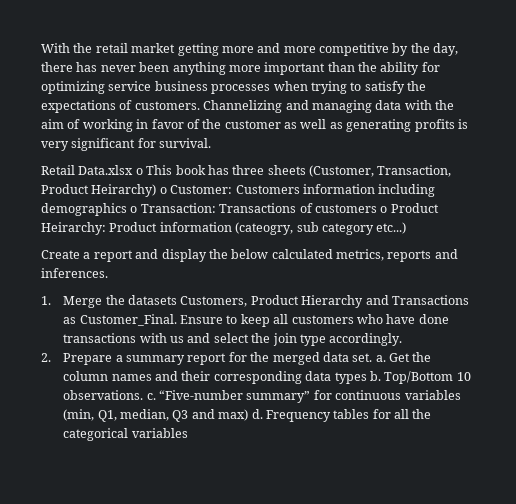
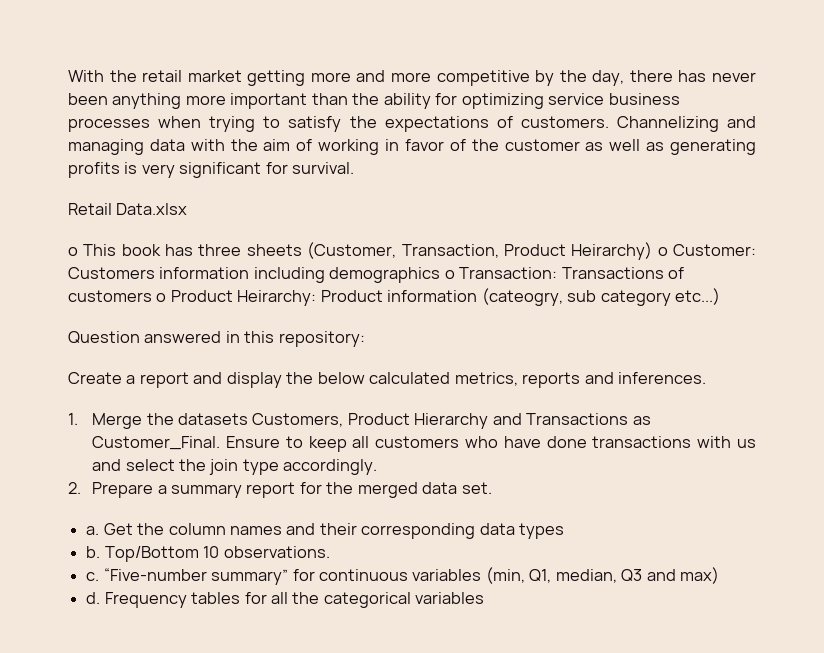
- Retail Data.xlsx o This book has three sheets (Customer, Transaction, Product Heirarchy) o Customer: Customers information including demographics o Transaction: Transactions of customers o Product Heirarchy: Product information (cateogry, sub category etc...)
+ Retail Data.xlsx
+ o This book has three sheets (Customer, Transaction, Product Heirarchy) o Customer: Customers information including demographics o Transaction: Transactions of customers o Product Heirarchy: Product information (cateogry, sub category etc...)
+ Question answered in this repository:
- 2. Prepare a summary report for the merged data set. a.
+ 2. Prepare a summary report for the merged data set.
+ a.
- Get the column names and their corresponding data types b.
+ Get the column names and their corresponding data types
+ b.
- Top/Bottom 10 observations. c.
+ Top/Bottom 10 observations.
+ c.
- “Five-number summary” for continuous variables (min, Q1, median, Q3 and max) d.
+ “Five-number summary” for continuous variables (min, Q1, median, Q3 and max)
+ d.

